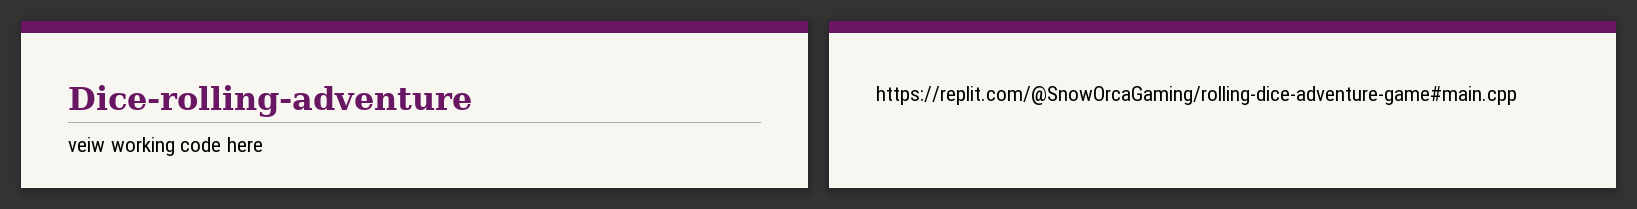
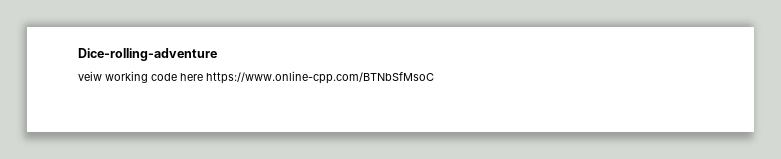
- veiw working code here https://replit.com/@SnowOrcaGaming/rolling-dice-adventure-game#main.cpp
+ veiw working code here https://www.online-cpp.com/BTNbSfMsoC

